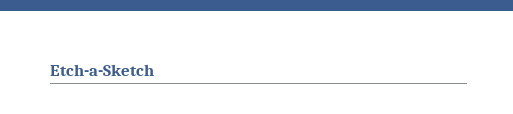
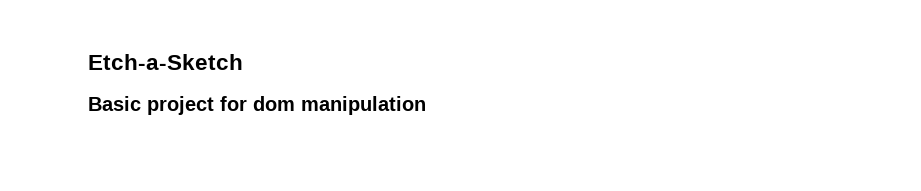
+ Basic project for dom manipulation

